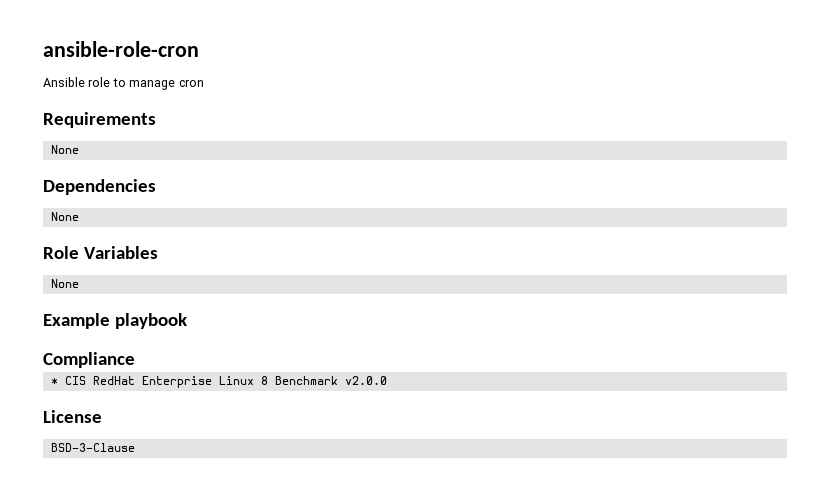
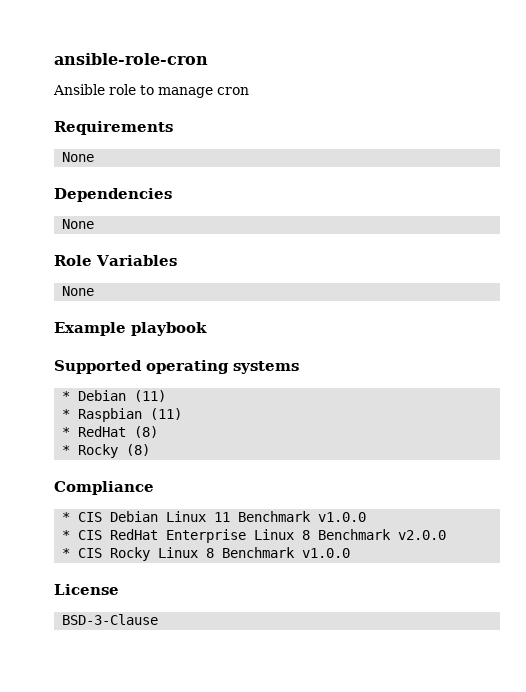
+ Supported operating systems
+ * Debian (11)
+ * Raspbian (11)
+ * RedHat (8)
+ * Rocky (8)
  Compliance
+ * CIS Debian Linux 11 Benchmark v1.0.0
+ * CIS Rocky Linux 8 Benchmark v1.0.0

